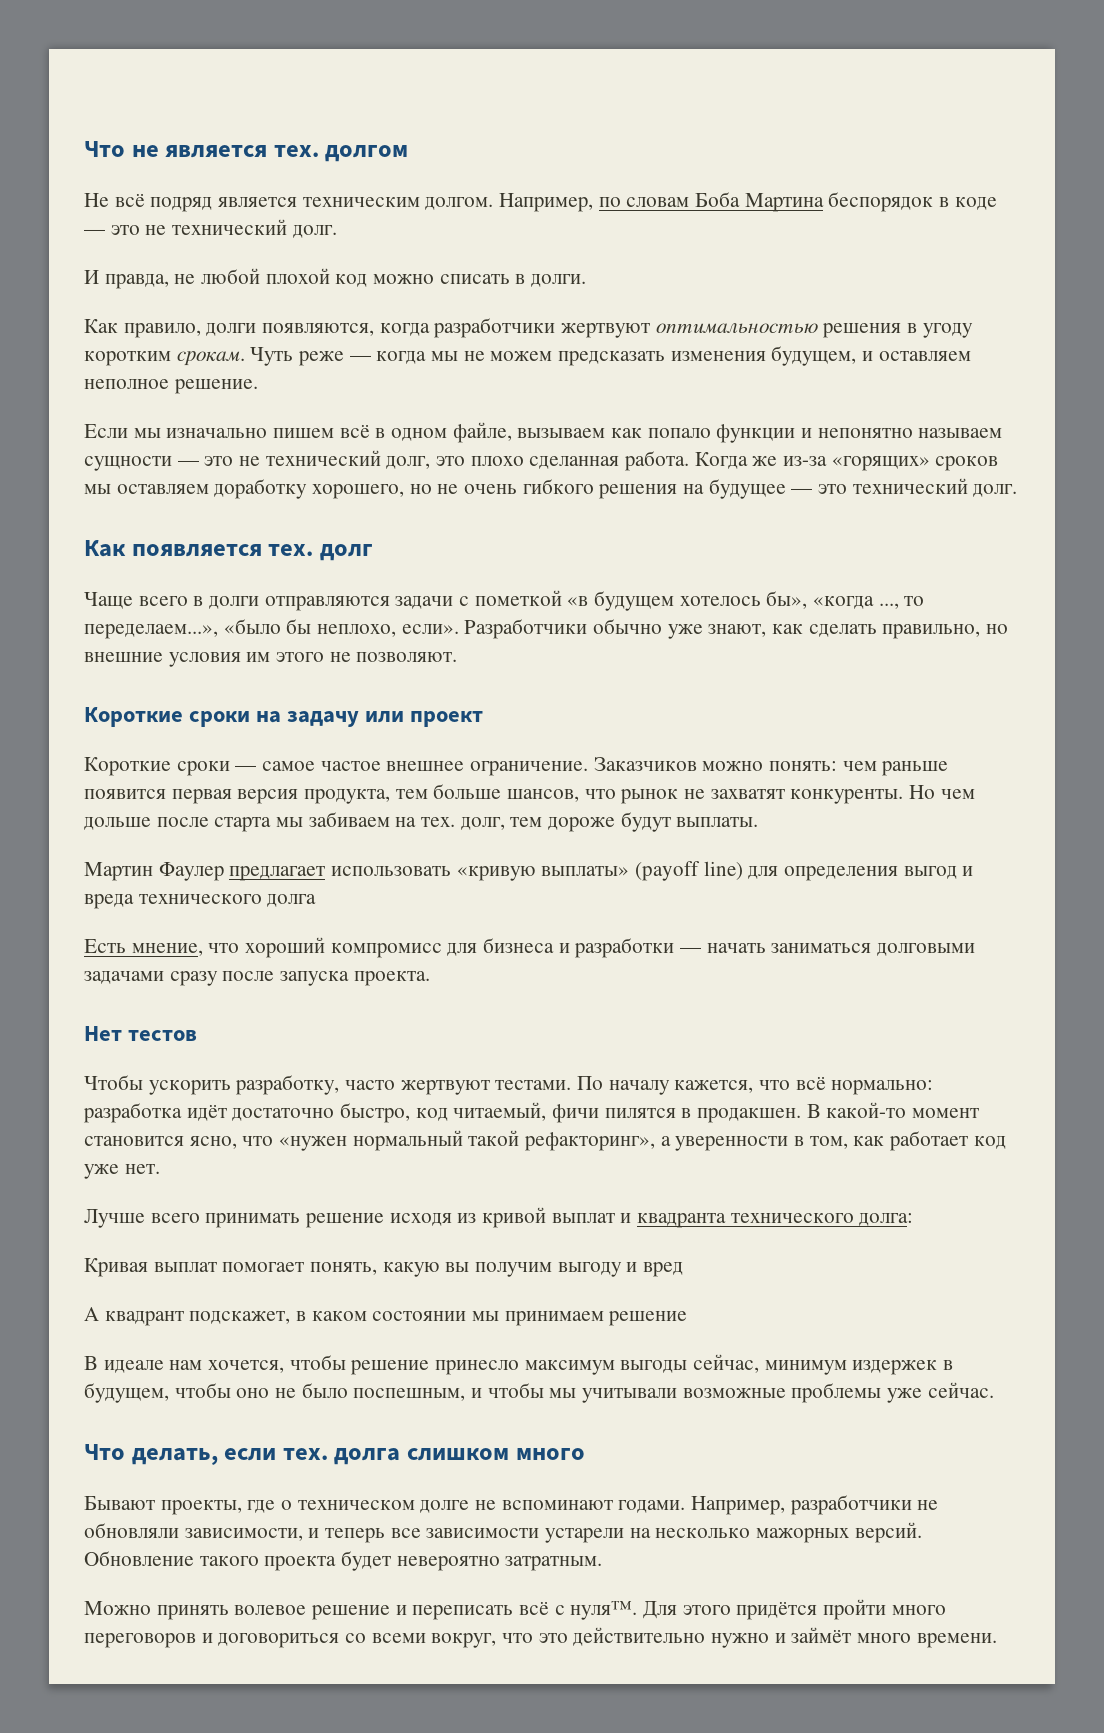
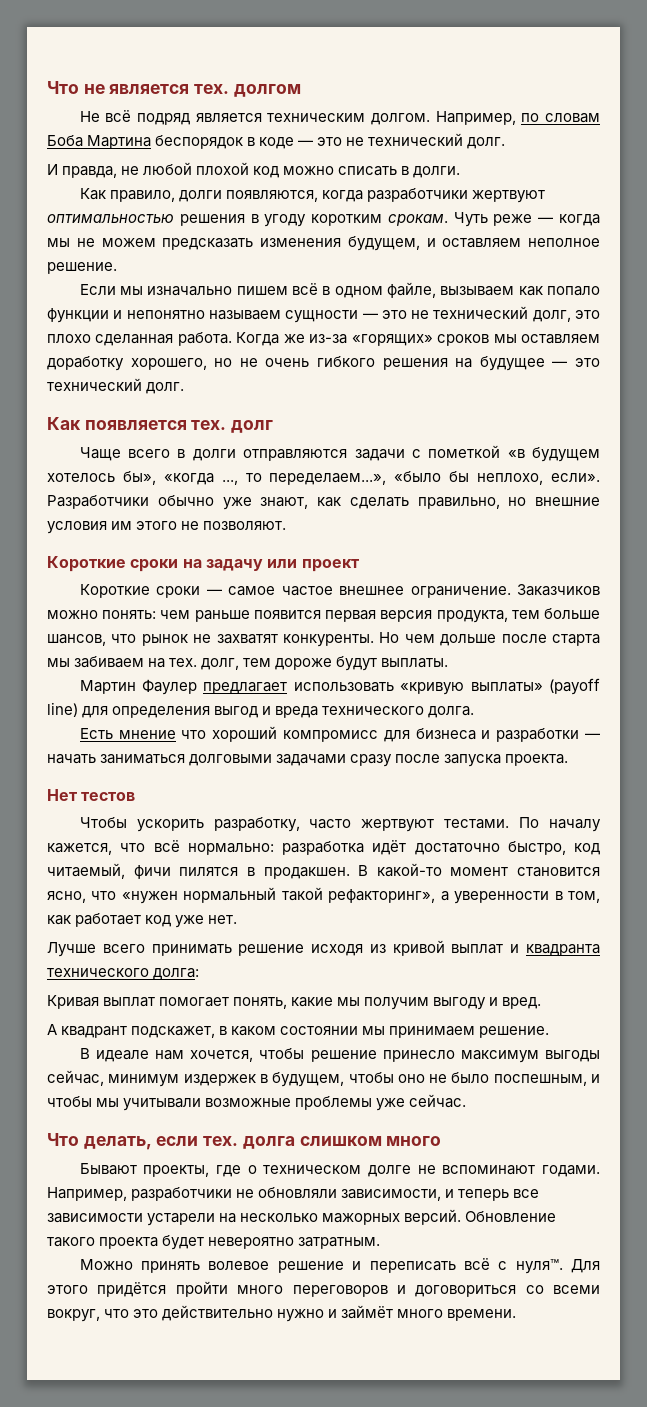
- Мартин Фаулер предлагает использовать «кривую выплаты» (payoff line) для определения выгод и вреда технического долга
+ Мартин Фаулер предлагает использовать «кривую выплаты» (payoff line) для определения выгод и вреда технического долга.
- Есть мнение, что хороший компромисс для бизнеса и разработки — начать заниматься долговыми задачами сразу после запуска проекта.
+ Есть мнение что хороший компромисс для бизнеса и разработки — начать заниматься долговыми задачами сразу после запуска проекта.
- Кривая выплат помогает понять, какую вы получим выгоду и вред
+ Кривая выплат помогает понять, какие мы получим выгоду и вред.
- А квадрант подскажет, в каком состоянии мы принимаем решение
+ А квадрант подскажет, в каком состоянии мы принимаем решение.

